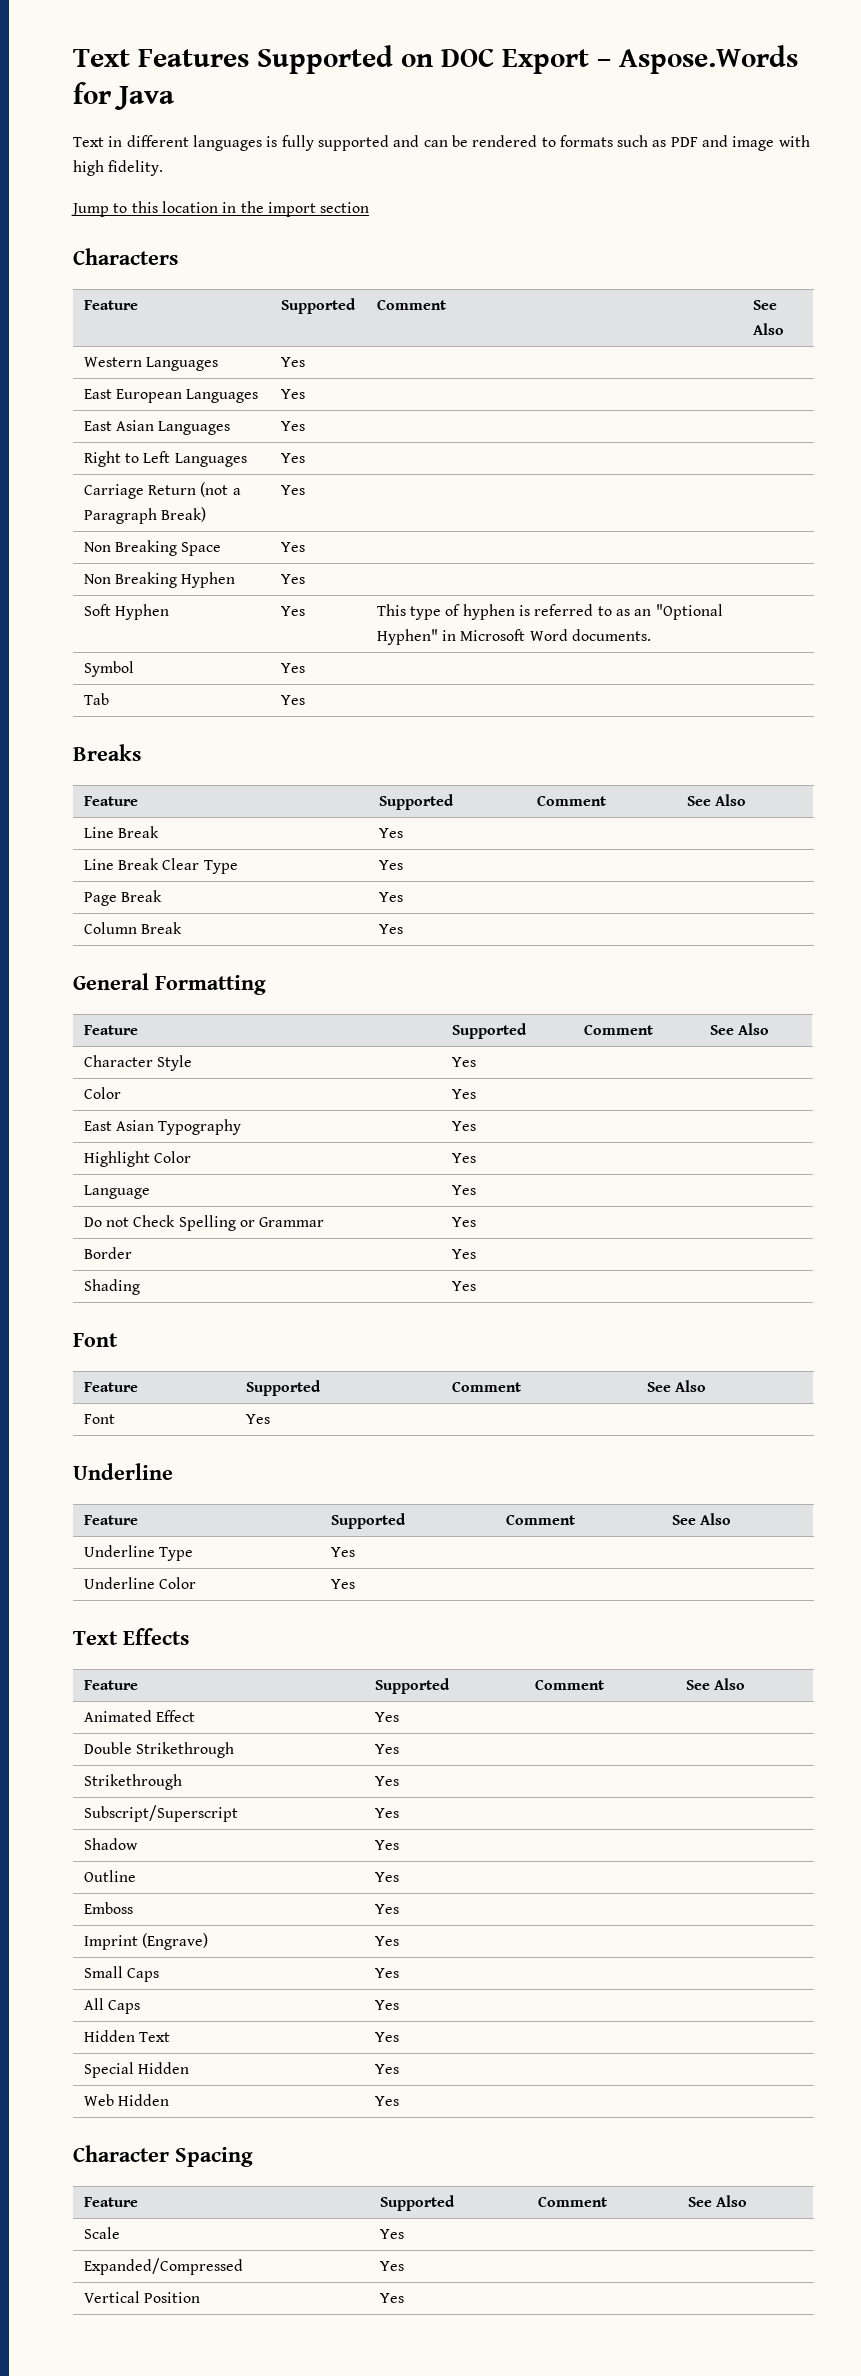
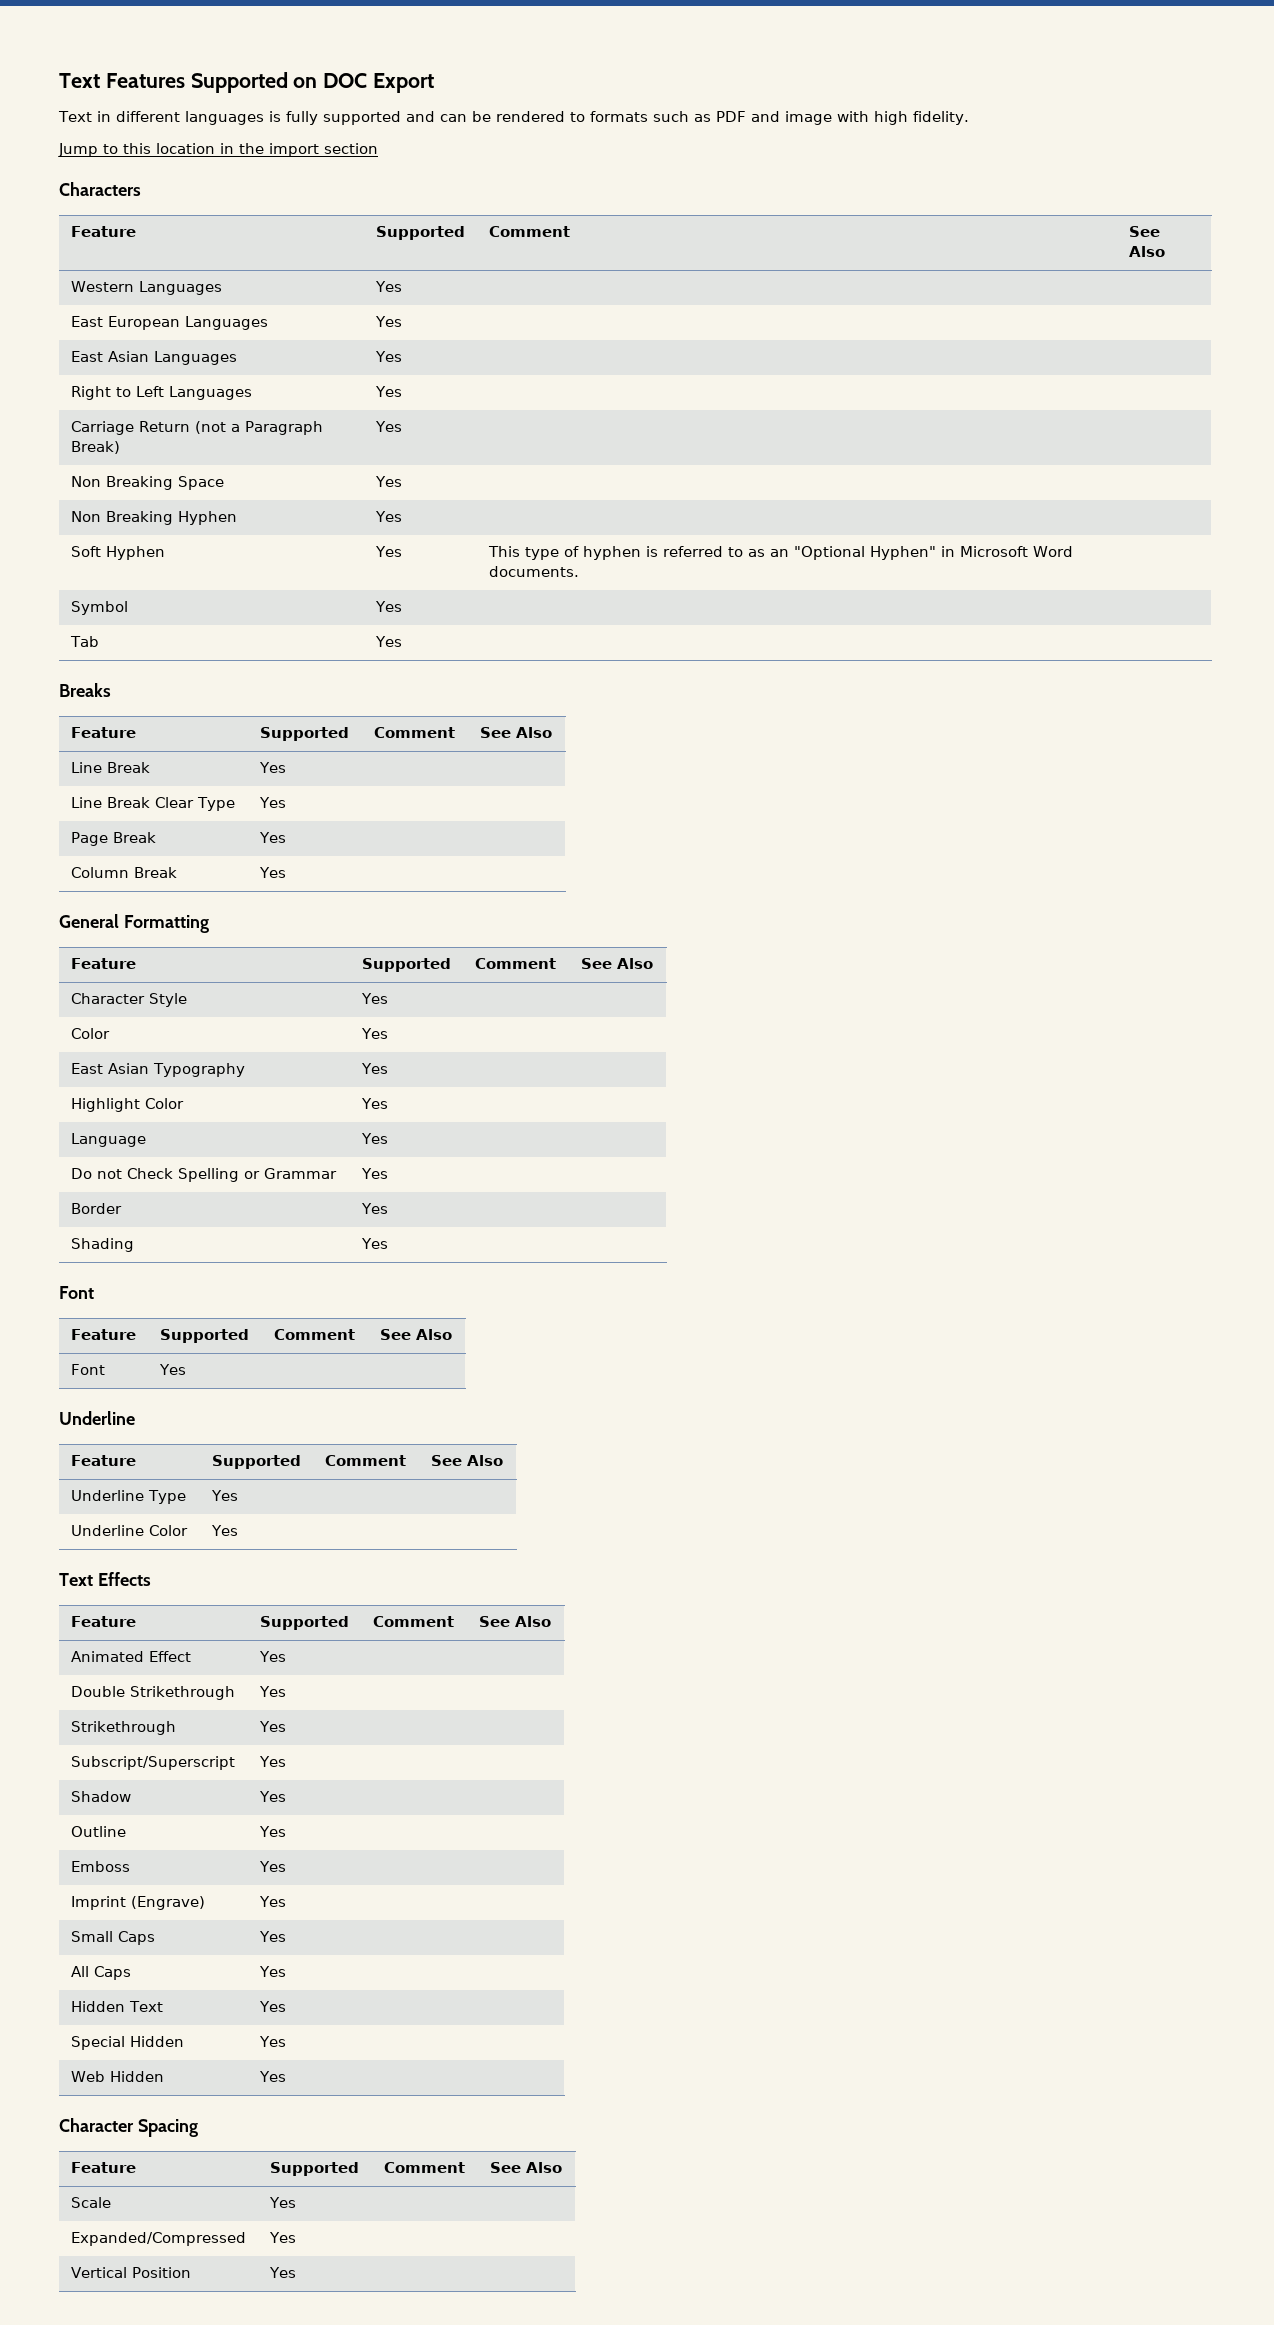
- Text Features Supported on DOC Export – Aspose.Words for Java
+ Text Features Supported on DOC Export

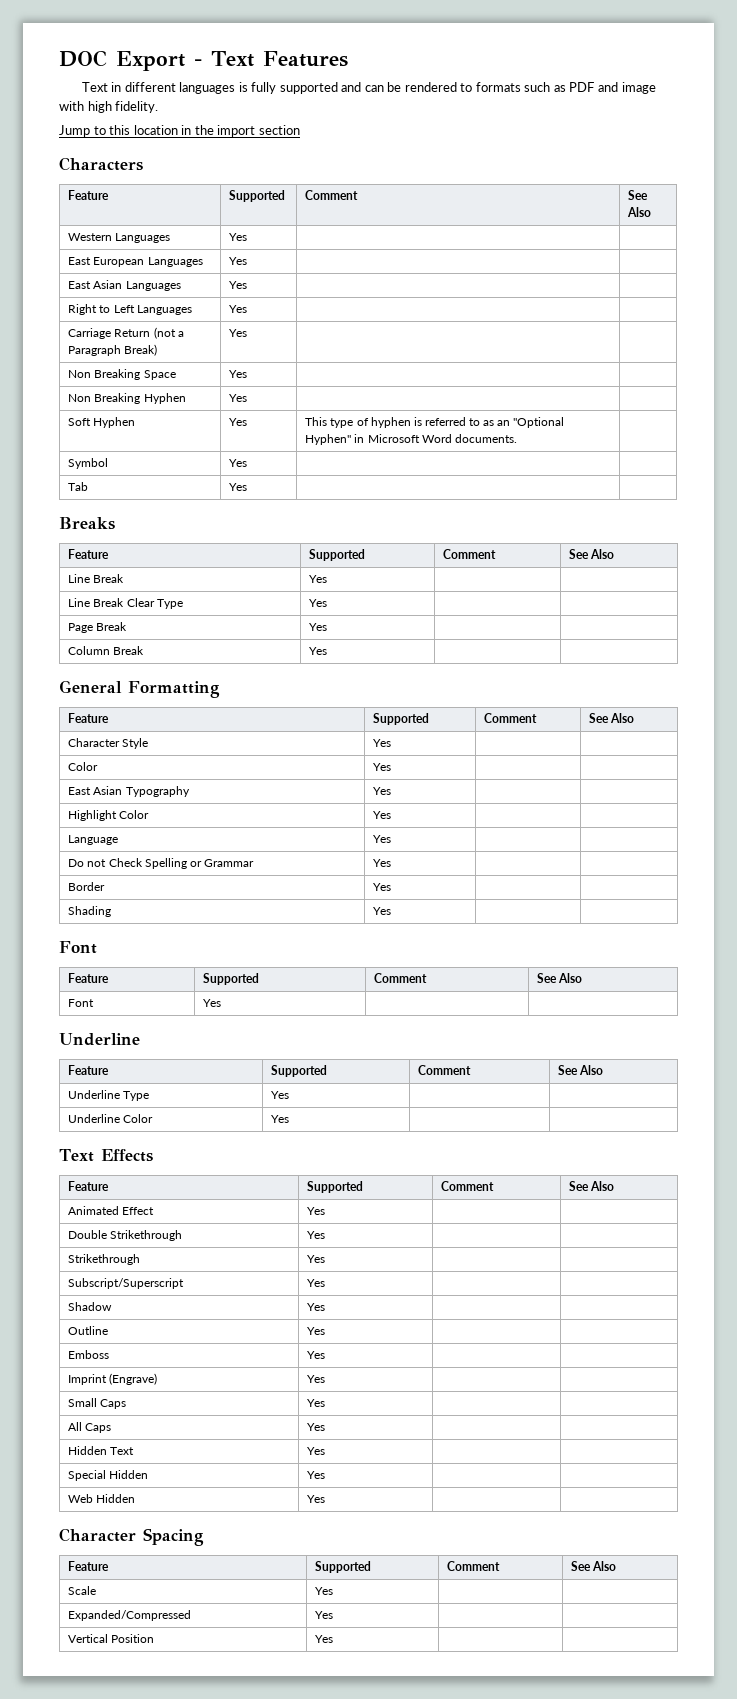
- Text Features Supported on DOC Export
+ DOC Export - Text Features

